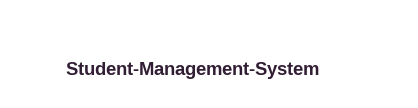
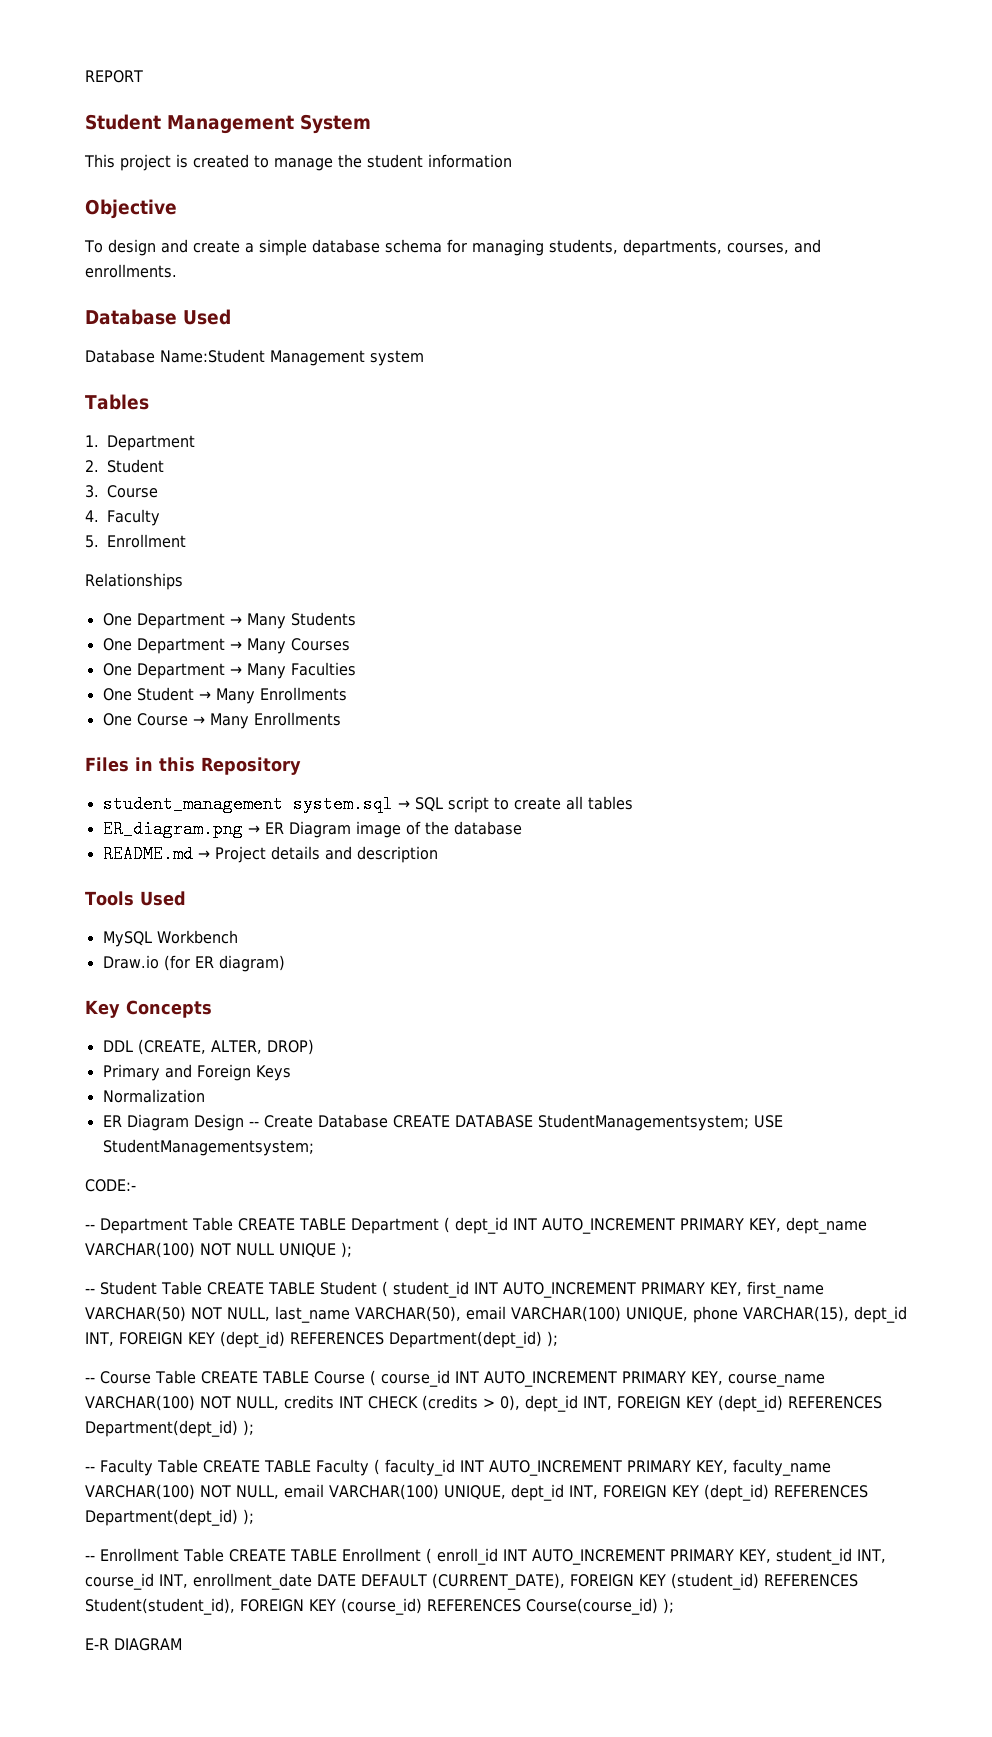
- Student-Management-System
+ REPORT
+ Student Management System
+ This project is created to manage the student information
+ Objective
+ To design and create a simple database schema for managing students, departments, courses, and enrollments.
+ Database Used
+ Database Name:Student Management system
+ Tables
+ 1. Department
+ 2. Student
+ 3. Course
+ 4. Faculty
+ 5. Enrollment
+ Relationships
+ One Department → Many Students
+ One Department → Many Courses
+ One Department → Many Faculties
+ One Student → Many Enrollments
+ One Course → Many Enrollments
+ Files in this Repository
+ student_management system.sql → SQL script to create all tables
+ ER_diagram.png → ER Diagram image of the database
+ README.md → Project details and description
+ Tools Used
+ MySQL Workbench
+ Draw.io (for ER diagram)
+ Key Concepts
+ DDL (CREATE, ALTER, DROP)
+ Primary and Foreign Keys
+ Normalization
+ ER Diagram Design -- Create Database CREATE DATABASE StudentManagementsystem; USE StudentManagementsystem;
+ CODE:-
+ -- Department Table CREATE TABLE Department ( dept_id INT AUTO_INCREMENT PRIMARY KEY, dept_name VARCHAR(100) NOT NULL UNIQUE );
+ -- Student Table CREATE TABLE Student ( student_id INT AUTO_INCREMENT PRIMARY KEY, first_name VARCHAR(50) NOT NULL, last_name VARCHAR(50), email VARCHAR(100) UNIQUE, phone VARCHAR(15), dept_id INT, FOREIGN KEY (dept_id) REFERENCES Department(dept_id) );
+ -- Course Table CREATE TABLE Course ( course_id INT AUTO_INCREMENT PRIMARY KEY, course_name VARCHAR(100) NOT NULL, credits INT CHECK (credits > 0), dept_id INT, FOREIGN KEY (dept_id) REFERENCES Department(dept_id) );
+ -- Faculty Table CREATE TABLE Faculty ( faculty_id INT AUTO_INCREMENT PRIMARY KEY, faculty_name VARCHAR(100) NOT NULL, email VARCHAR(100) UNIQUE, dept_id INT, FOREIGN KEY (dept_id) REFERENCES Department(dept_id) );
+ -- Enrollment Table CREATE TABLE Enrollment ( enroll_id INT AUTO_INCREMENT PRIMARY KEY, student_id INT, course_id INT, enrollment_date DATE DEFAULT (CURRENT_DATE), FOREIGN KEY (student_id) REFERENCES Student(student_id), FOREIGN KEY (course_id) REFERENCES Course(course_id) );
+ E-R DIAGRAM

